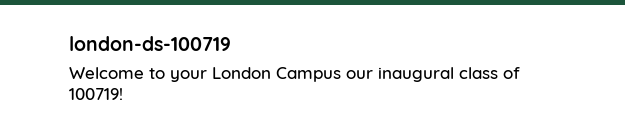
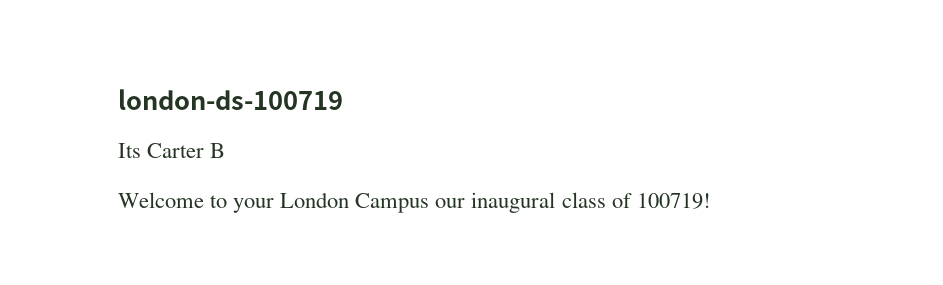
+ Its Carter B

